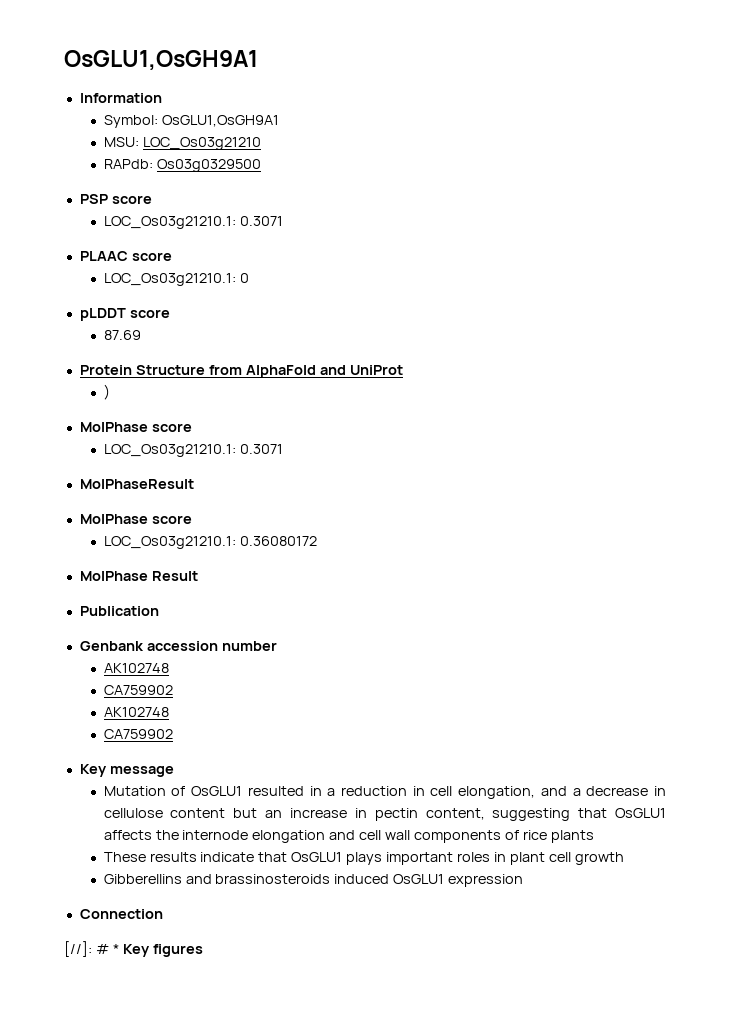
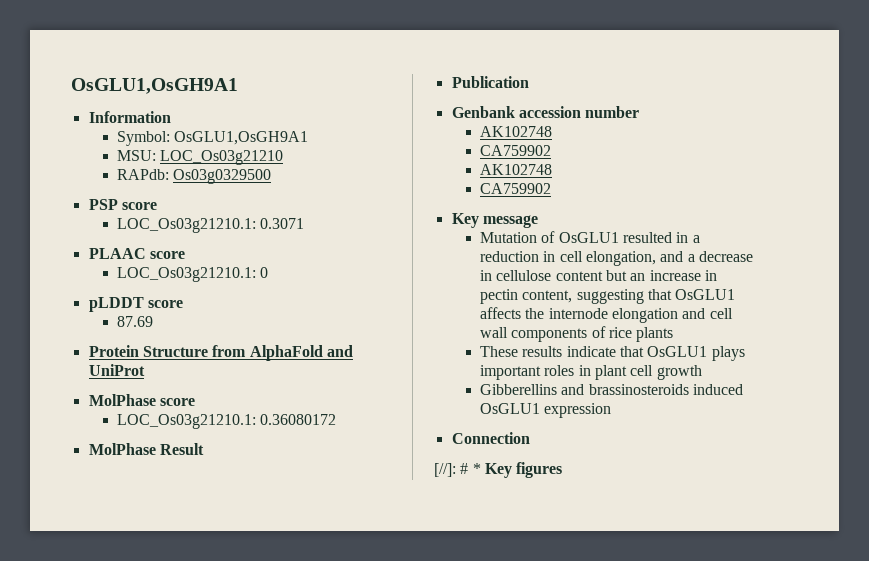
- )
- MolPhase score
- LOC_Os03g21210.1: 0.3071
- MolPhaseResult

